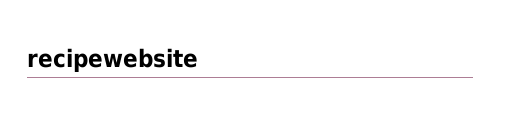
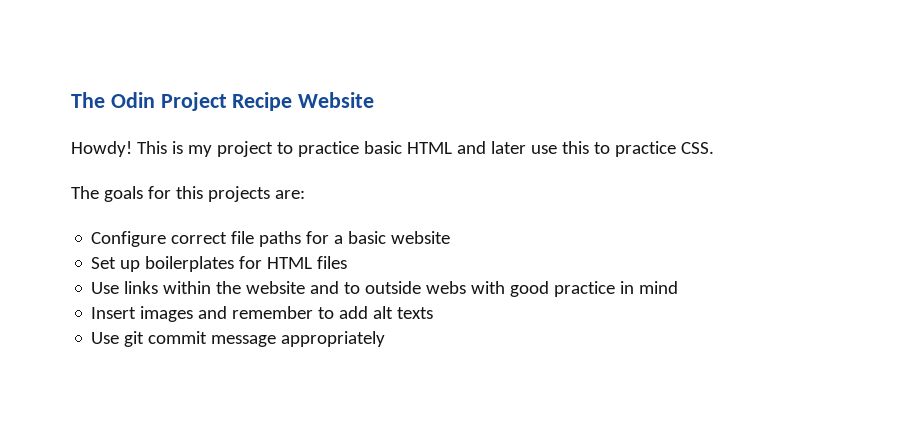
- recipewebsite
+ The Odin Project Recipe Website
+ Howdy! This is my project to practice basic HTML and later use this to practice CSS.
+ The goals for this projects are:
+ Configure correct file paths for a basic website
+ Set up boilerplates for HTML files
+ Use links within the website and to outside webs with good practice in mind
+ Insert images and remember to add alt texts
+ Use git commit message appropriately

